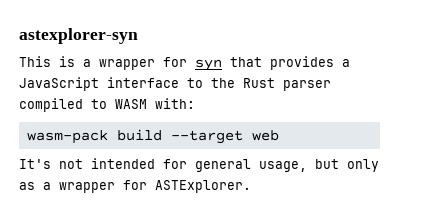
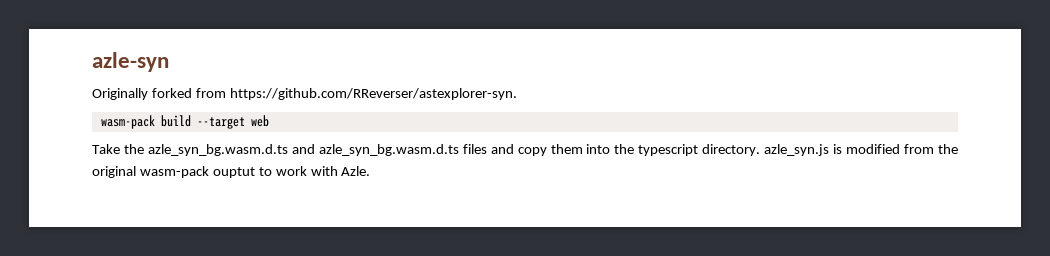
- astexplorer-syn
- This is a wrapper for syn that provides a JavaScript interface to the Rust parser compiled to WASM with:
+ azle-syn
+ Originally forked from https://github.com/RReverser/astexplorer-syn.
  wasm-pack build --target web
- It's not intended for general usage, but only as a wrapper for ASTExplorer.
+ Take the azle_syn_bg.wasm.d.ts and azle_syn_bg.wasm.d.ts files and copy them into the typescript directory. azle_syn.js is modified from the original wasm-pack ouptut to work with Azle.

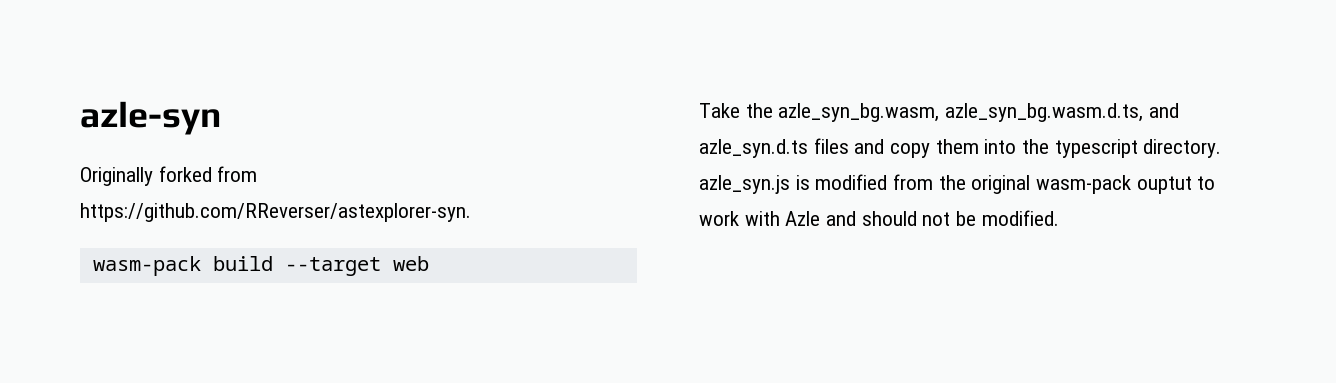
- Take the azle_syn_bg.wasm.d.ts and azle_syn_bg.wasm.d.ts files and copy them into the typescript directory. azle_syn.js is modified from the original wasm-pack ouptut to work with Azle.
+ Take the azle_syn_bg.wasm, azle_syn_bg.wasm.d.ts, and azle_syn.d.ts files and copy them into the typescript directory. azle_syn.js is modified from the original wasm-pack ouptut to work with Azle and should not be modified.

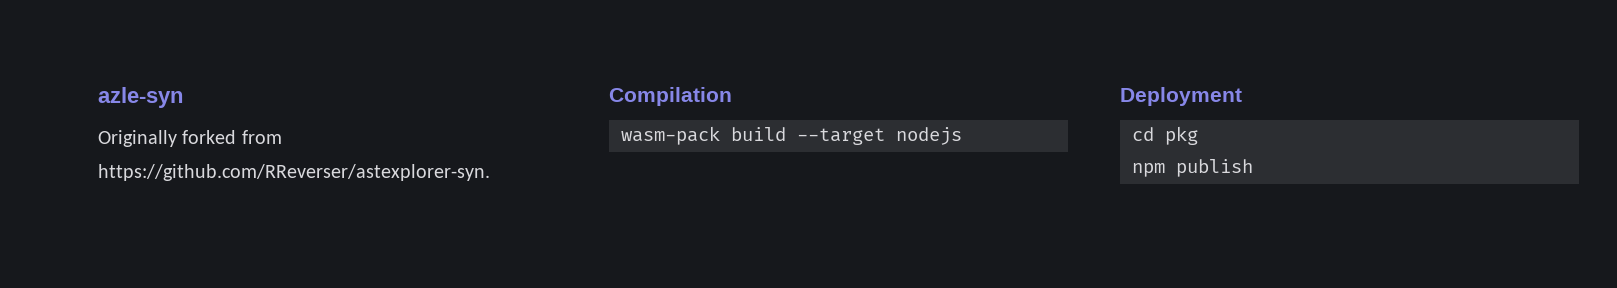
+ Compilation
- wasm-pack build --target web
- Take the azle_syn_bg.wasm, azle_syn_bg.wasm.d.ts, and azle_syn.d.ts files and copy them into the typescript directory. azle_syn.js is modified from the original wasm-pack ouptut to work with Azle and should not be modified.
+ wasm-pack build --target nodejs
+ Deployment
+ cd pkg
+ npm publish

